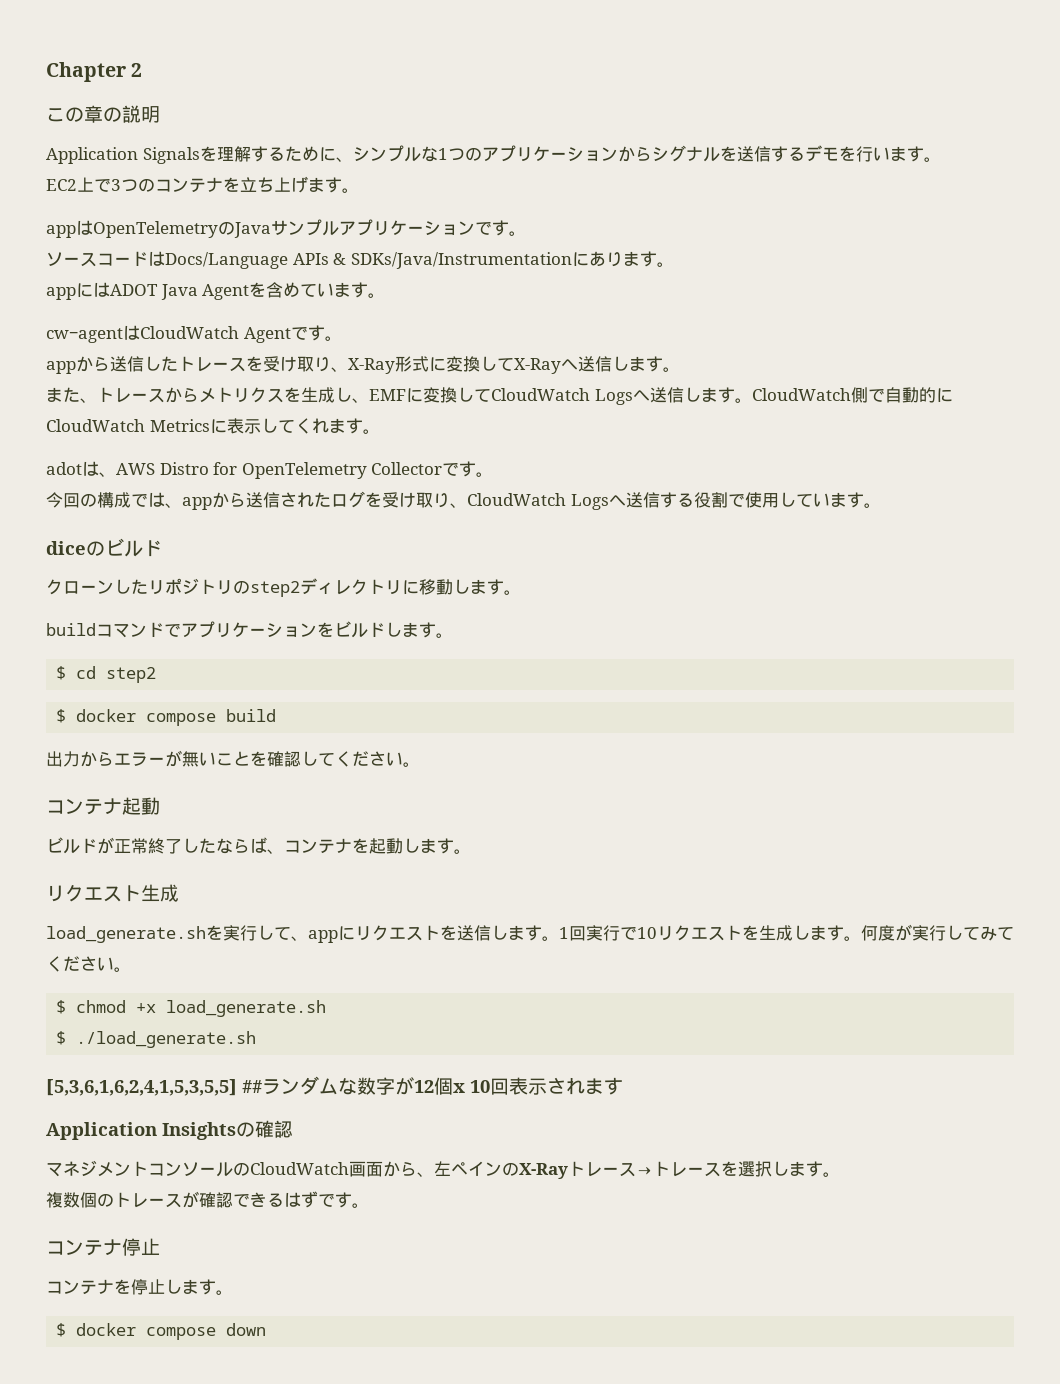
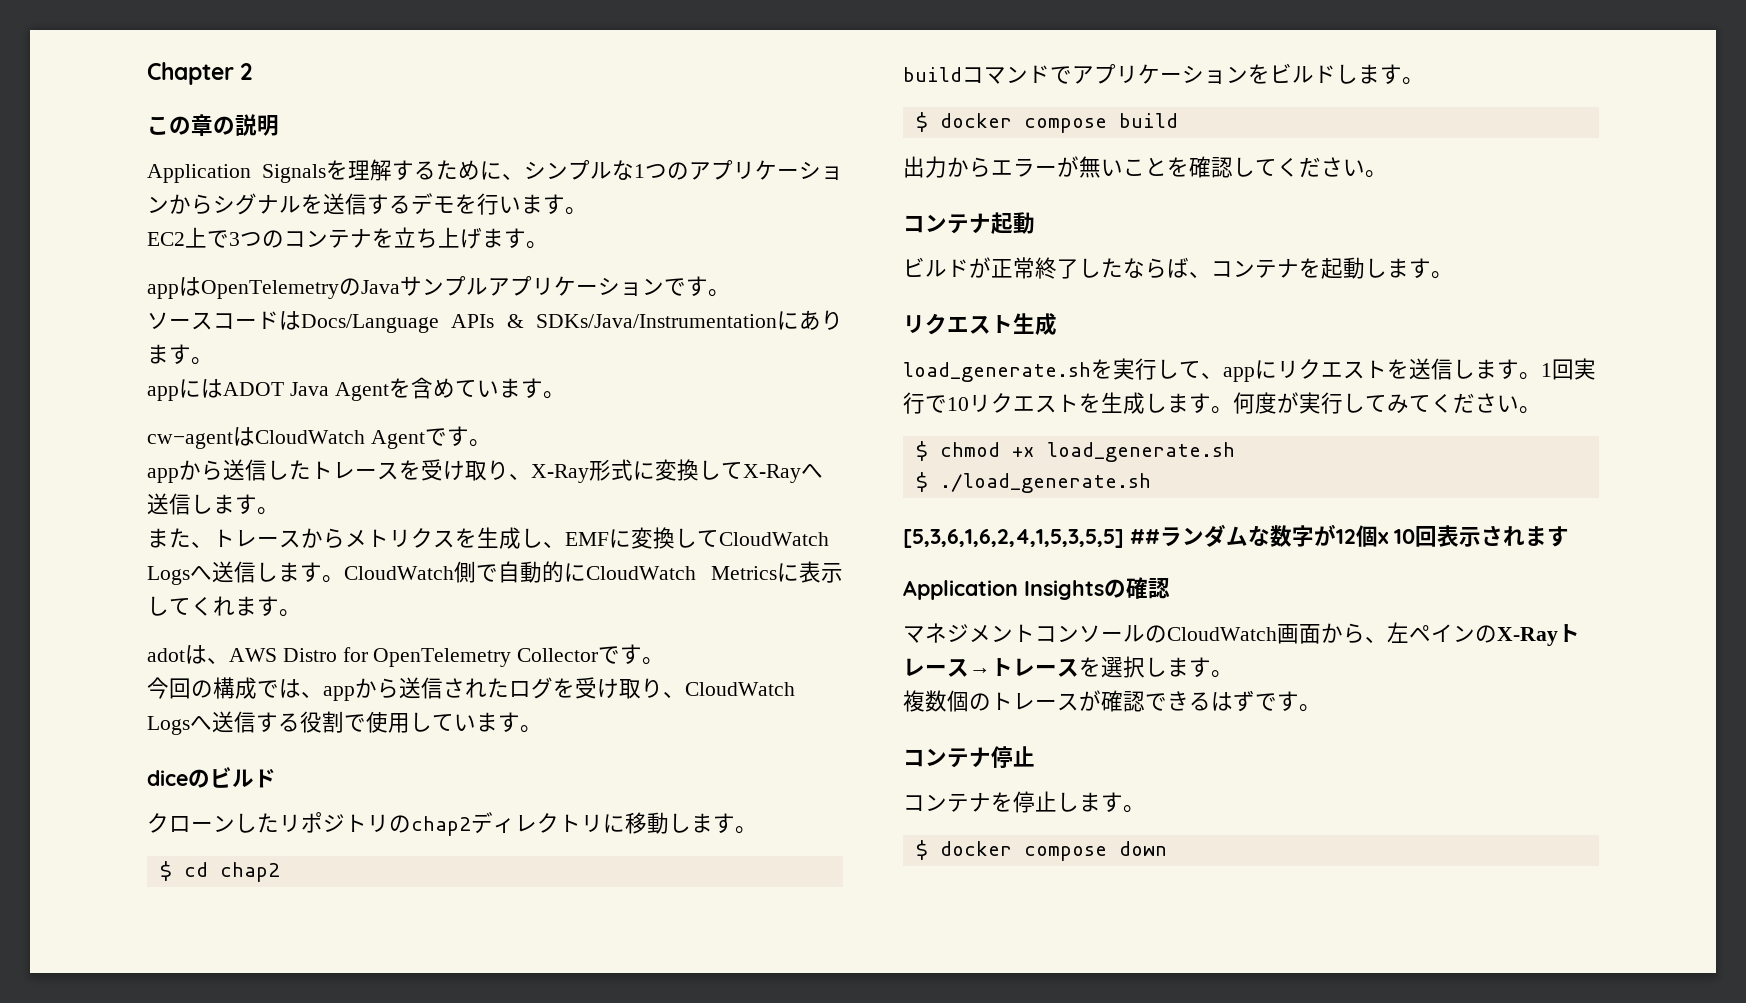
- クローンしたリポジトリのstep2ディレクトリに移動します。
+ クローンしたリポジトリのchap2ディレクトリに移動します。
+ $ cd chap2
- $ cd step2

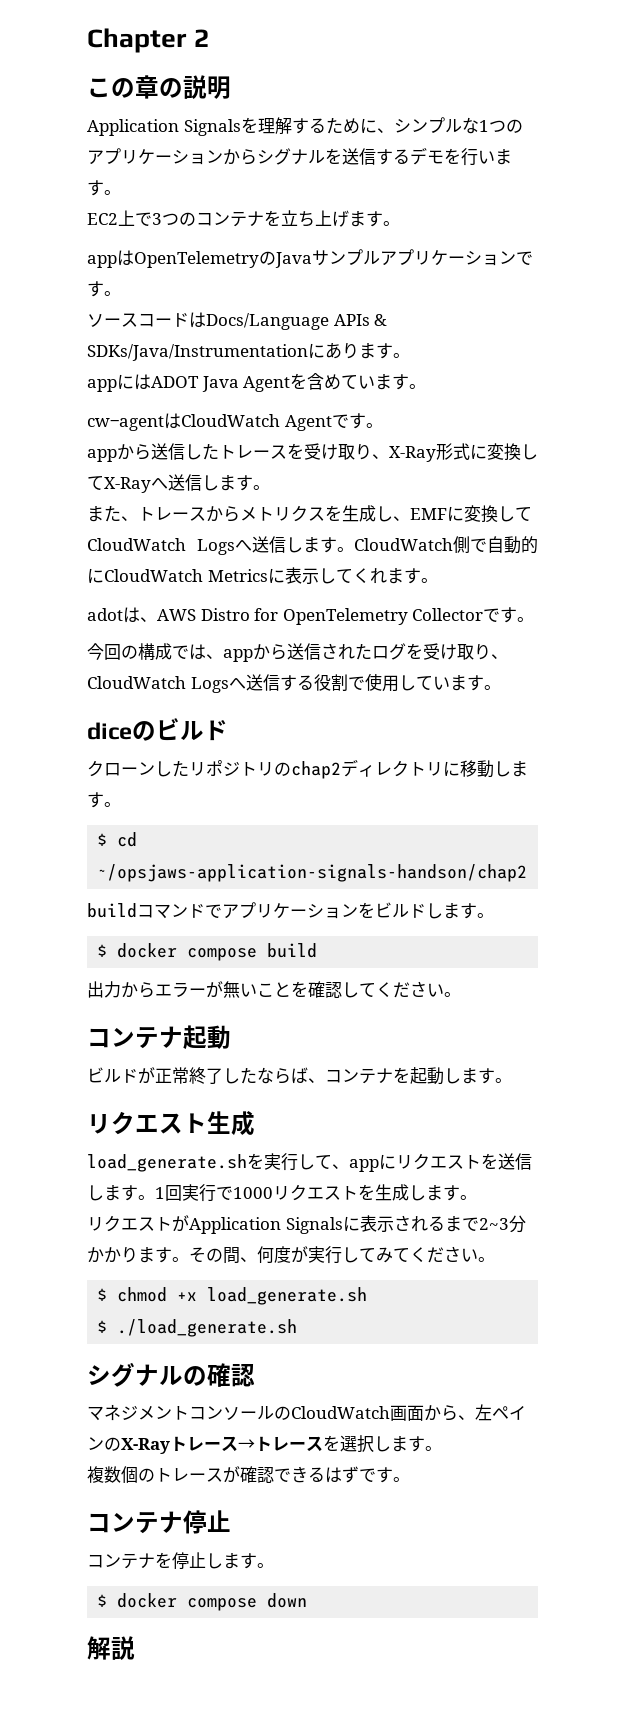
- $ cd chap2
+ $ cd ~/opsjaws-application-signals-handson/chap2
- 1回実行で10リクエストを生成します。何度が実行してみてください。
+ 1回実行で1000リクエストを生成します。
+ リクエストがApplication Signalsに表示されるまで2~3分かかります。その間、何度が実行してみてください。
- [5,3,6,1,6,2,4,1,5,3,5,5] ##ランダムな数字が12個x 10回表示されます
- Application Insightsの確認
+ シグナルの確認
+ 解説

